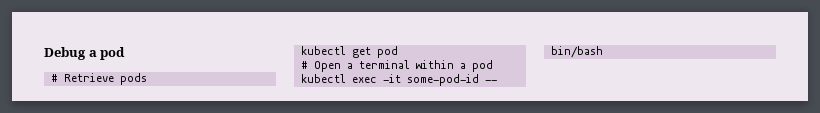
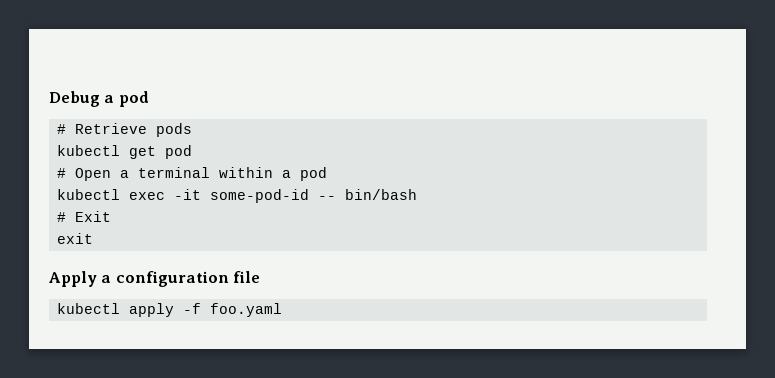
+ # Exit
+ exit
+ Apply a configuration file
+ kubectl apply -f foo.yaml

